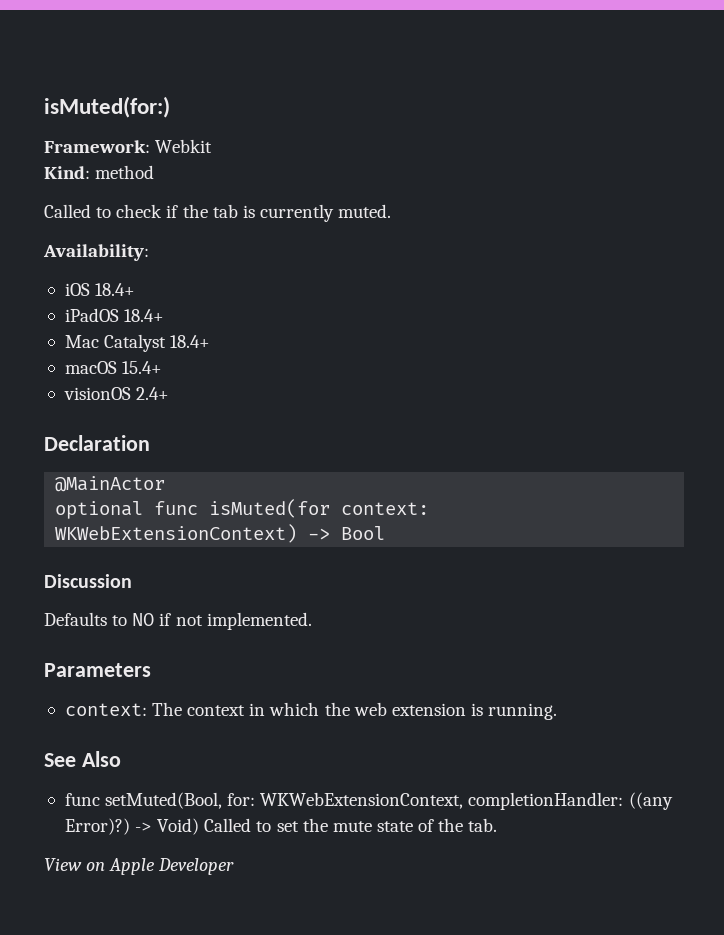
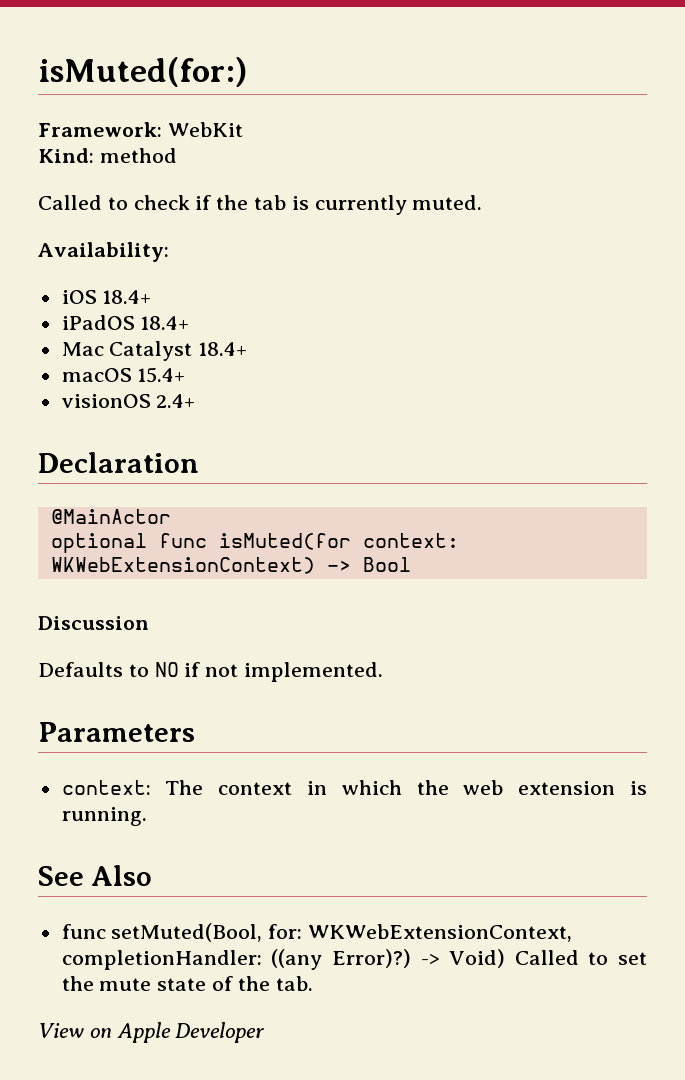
- Framework: Webkit
+ Framework: WebKit

